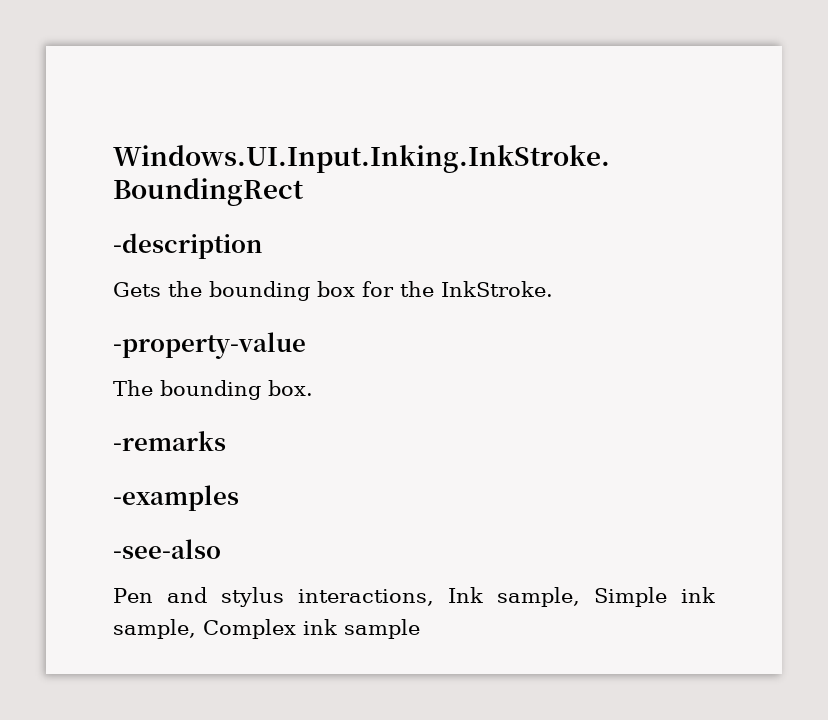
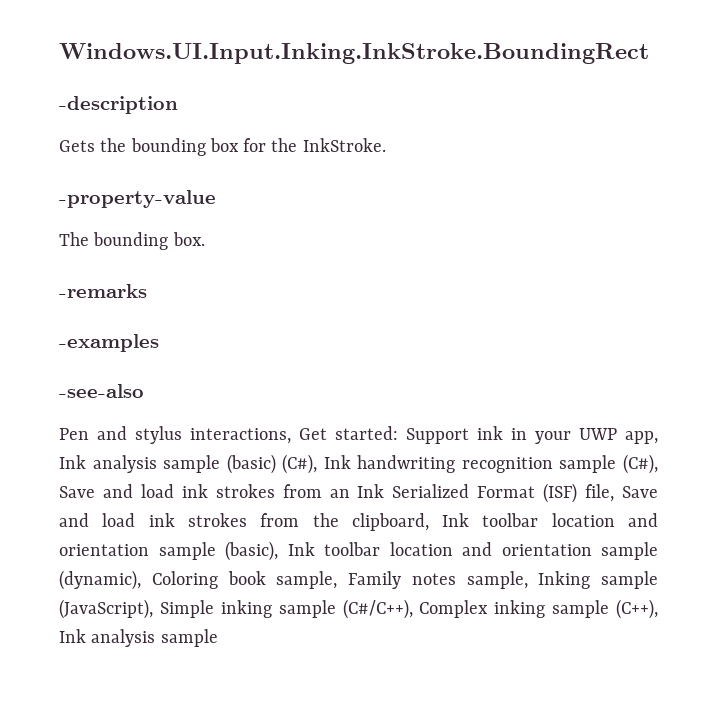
- Pen and stylus interactions, Ink sample, Simple ink sample, Complex ink sample
+ Pen and stylus interactions, Get started: Support ink in your UWP app, Ink analysis sample (basic) (C#), Ink handwriting recognition sample (C#), Save and load ink strokes from an Ink Serialized Format (ISF) file, Save and load ink strokes from the clipboard, Ink toolbar location and orientation sample (basic), Ink toolbar location and orientation sample (dynamic), Coloring book sample, Family notes sample, Inking sample (JavaScript), Simple inking sample (C#/C++), Complex inking sample (C++), Ink analysis sample

